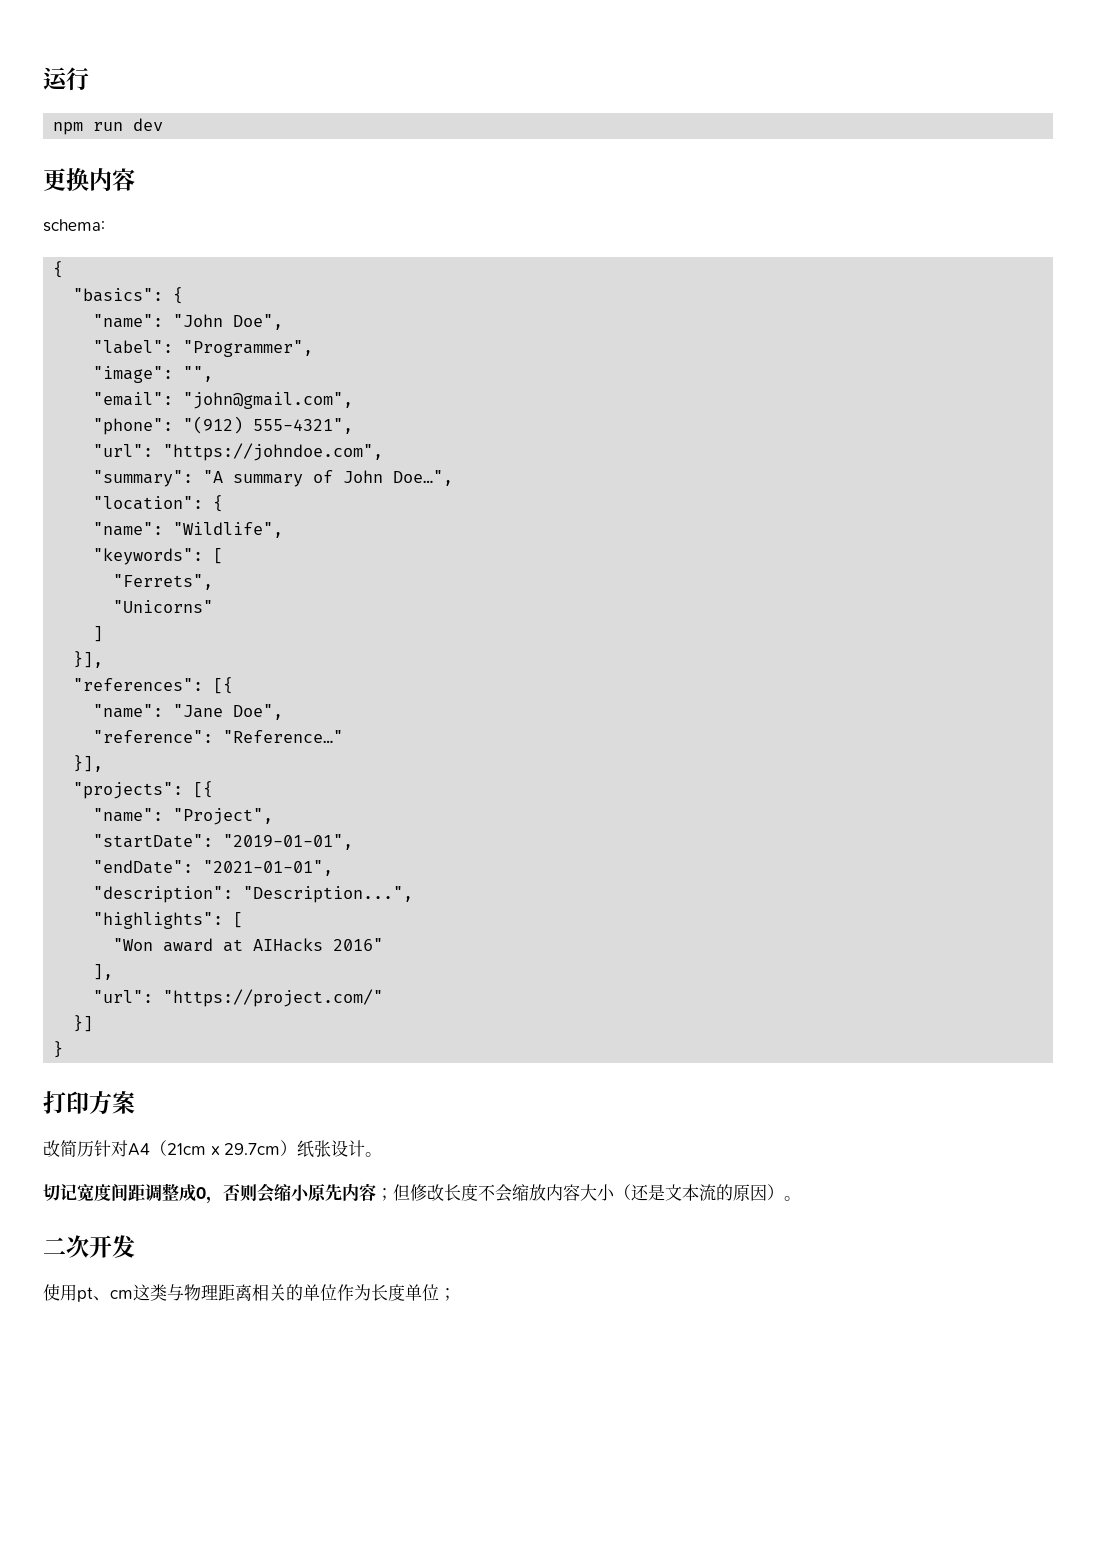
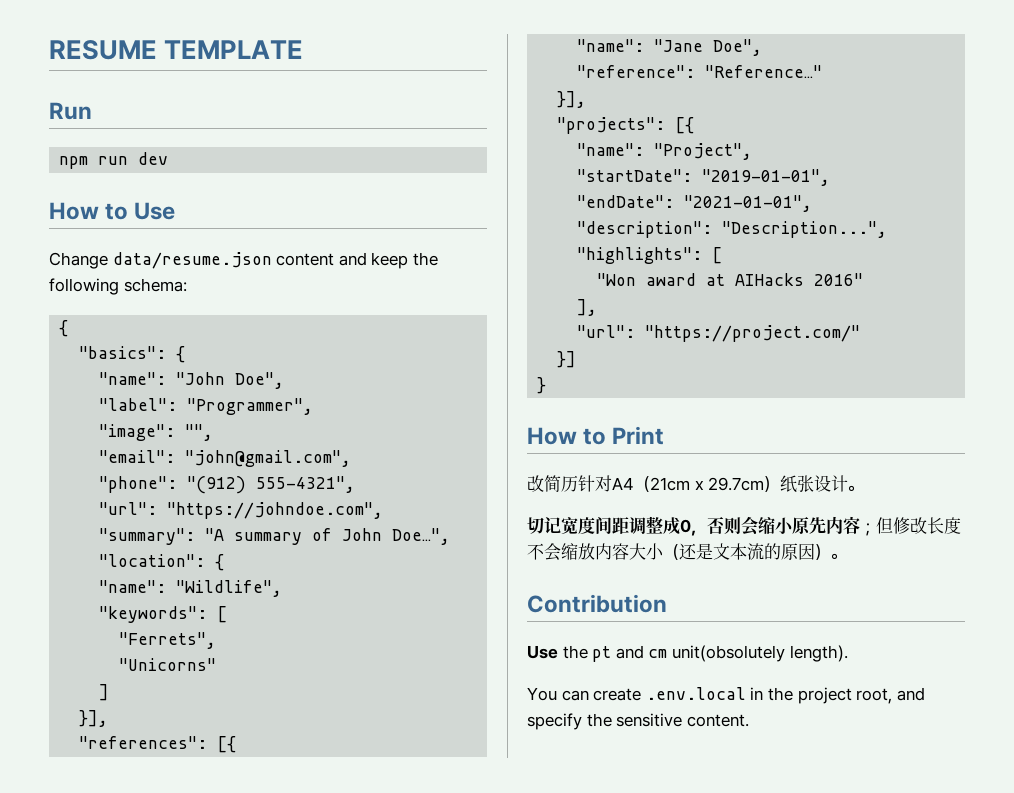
- 运行
+ RESUME TEMPLATE
+ Run
- 更换内容
- schema:
+ How to Use
+ Change data/resume.json content and keep the following schema:
- 打印方案
+ How to Print
- 二次开发
- 使用pt、cm这类与物理距离相关的单位作为长度单位；
+ Contribution
+ Use the pt and cm unit(obsolutely length).
+ You can create .env.local in the project root, and specify the sensitive content.

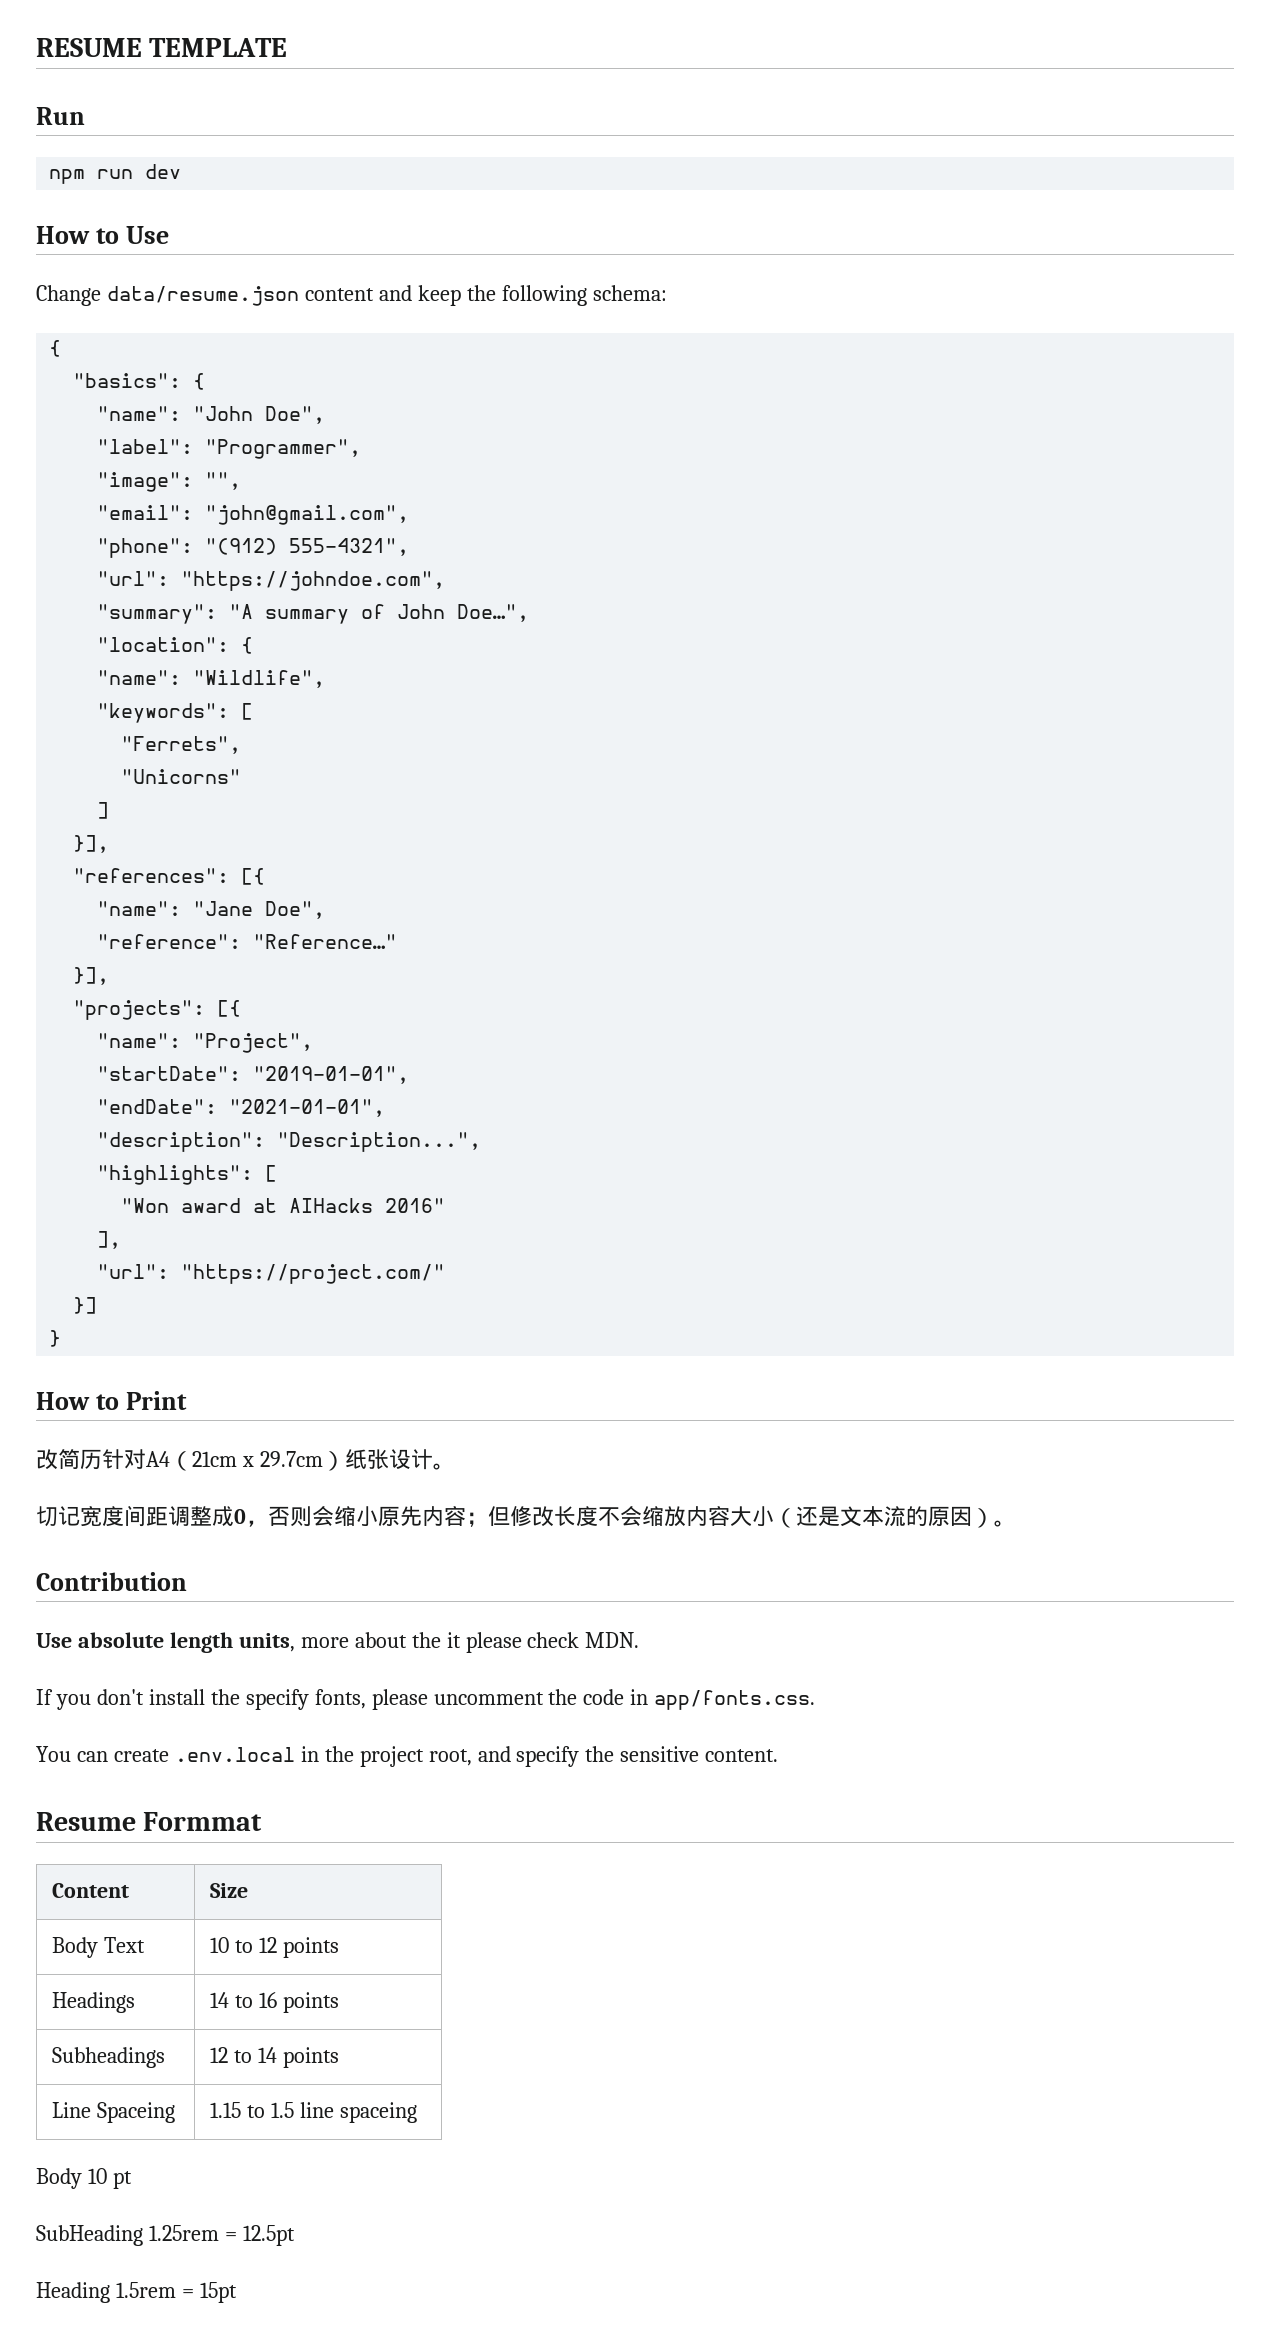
- Use the pt and cm unit(obsolutely length).
+ Use absolute length units, more about the it please check MDN.
+ If you don't install the specify fonts, please uncomment the code in app/fonts.css.
+ Resume Formmat
+ Content | Size
+ Body Text | 10 to 12 points
+ Headings | 14 to 16 points
+ Subheadings | 12 to 14 points
+ Line Spaceing | 1.15 to 1.5 line spaceing
+ Body 10 pt
+ SubHeading 1.25rem = 12.5pt
+ Heading 1.5rem = 15pt

